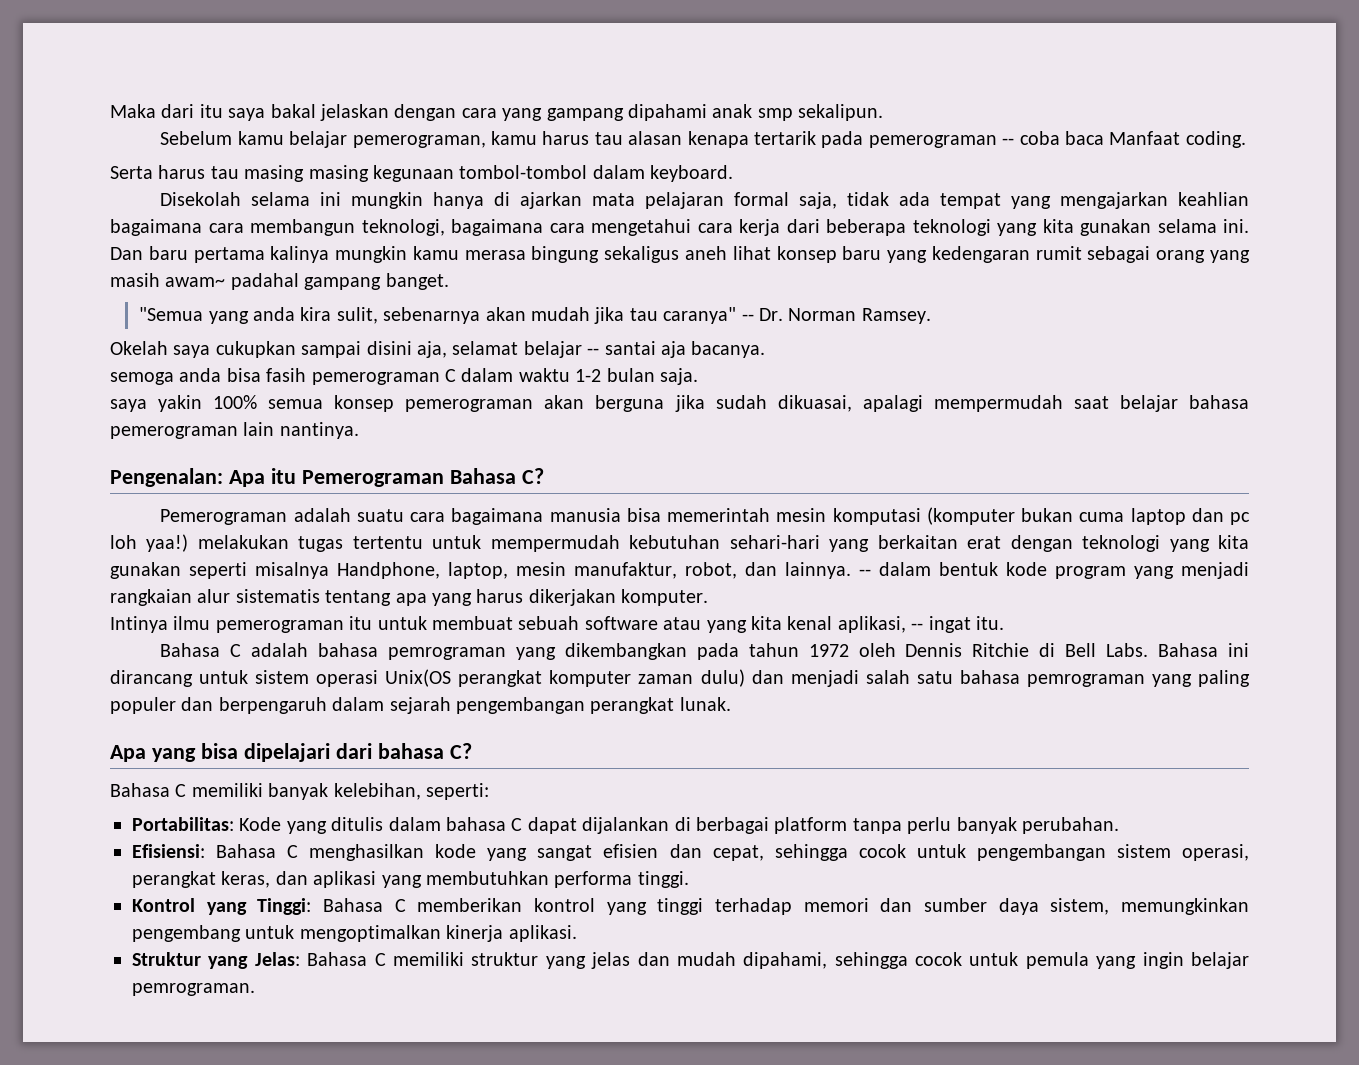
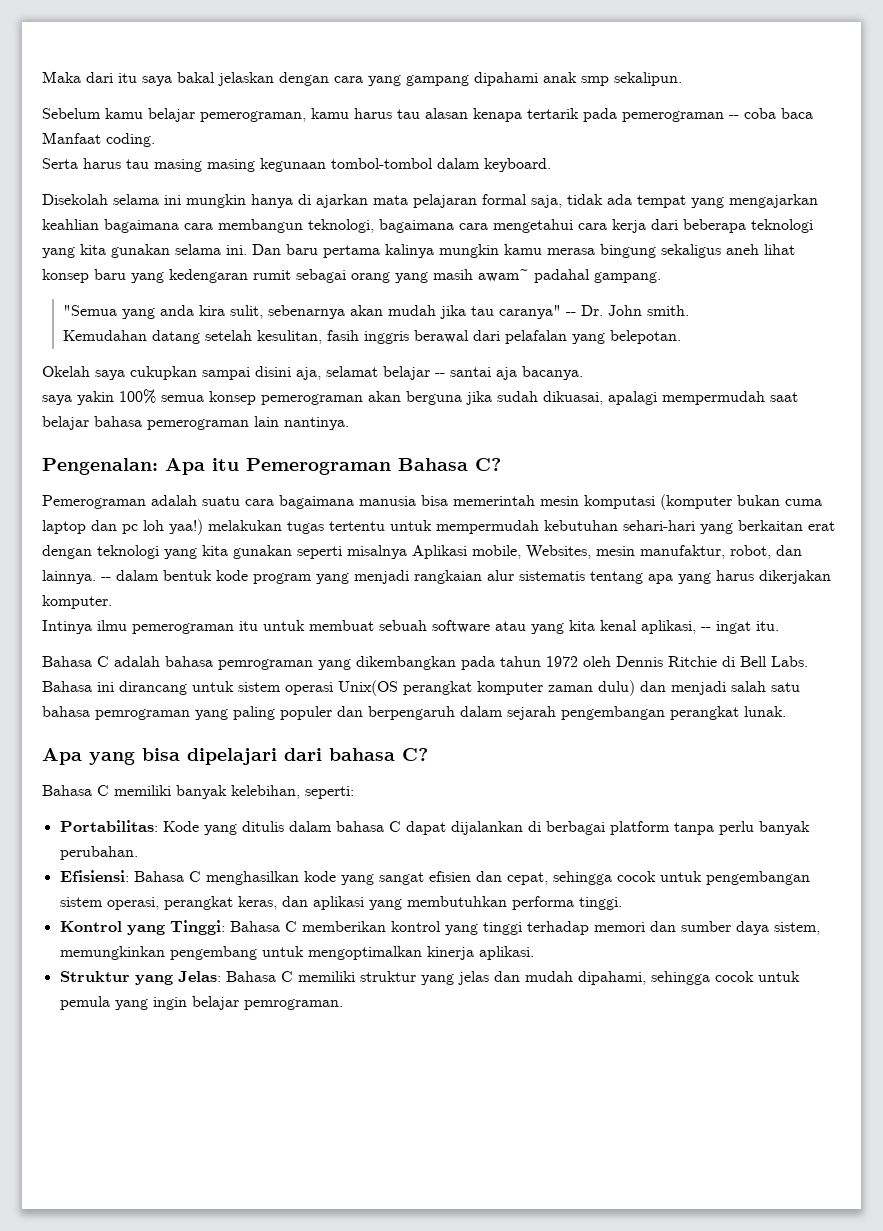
- Dan baru pertama kalinya mungkin kamu merasa bingung sekaligus aneh lihat konsep baru yang kedengaran rumit sebagai orang yang masih awam~ padahal gampang banget.
+ Dan baru pertama kalinya mungkin kamu merasa bingung sekaligus aneh lihat konsep baru yang kedengaran rumit sebagai orang yang masih awam~ padahal gampang.
- "Semua yang anda kira sulit, sebenarnya akan mudah jika tau caranya" -- Dr. Norman Ramsey.
+ "Semua yang anda kira sulit, sebenarnya akan mudah jika tau caranya" -- Dr. John smith.
+ Kemudahan datang setelah kesulitan, fasih inggris berawal dari pelafalan yang belepotan.
- semoga anda bisa fasih pemerograman C dalam waktu 1-2 bulan saja.
- Pemerograman adalah suatu cara bagaimana manusia bisa memerintah mesin komputasi (komputer bukan cuma laptop dan pc loh yaa!) melakukan tugas tertentu untuk mempermudah kebutuhan sehari-hari yang berkaitan erat dengan teknologi yang kita gunakan seperti misalnya Handphone, laptop, mesin manufaktur, robot, dan lainnya.
+ Pemerograman adalah suatu cara bagaimana manusia bisa memerintah mesin komputasi (komputer bukan cuma laptop dan pc loh yaa!) melakukan tugas tertentu untuk mempermudah kebutuhan sehari-hari yang berkaitan erat dengan teknologi yang kita gunakan seperti misalnya Aplikasi mobile, Websites, mesin manufaktur, robot, dan lainnya.

